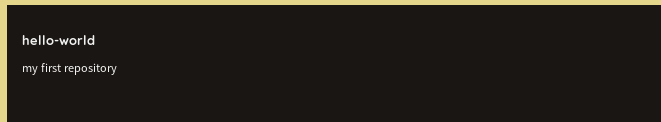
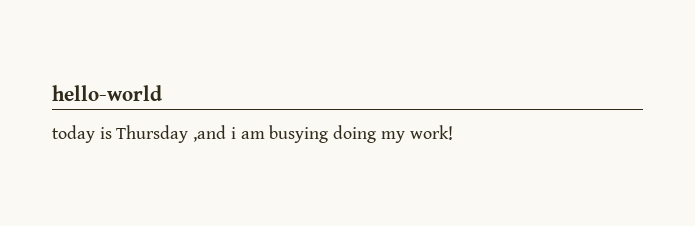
- my first repository
+ today is Thursday ,and i am busying doing my work!

